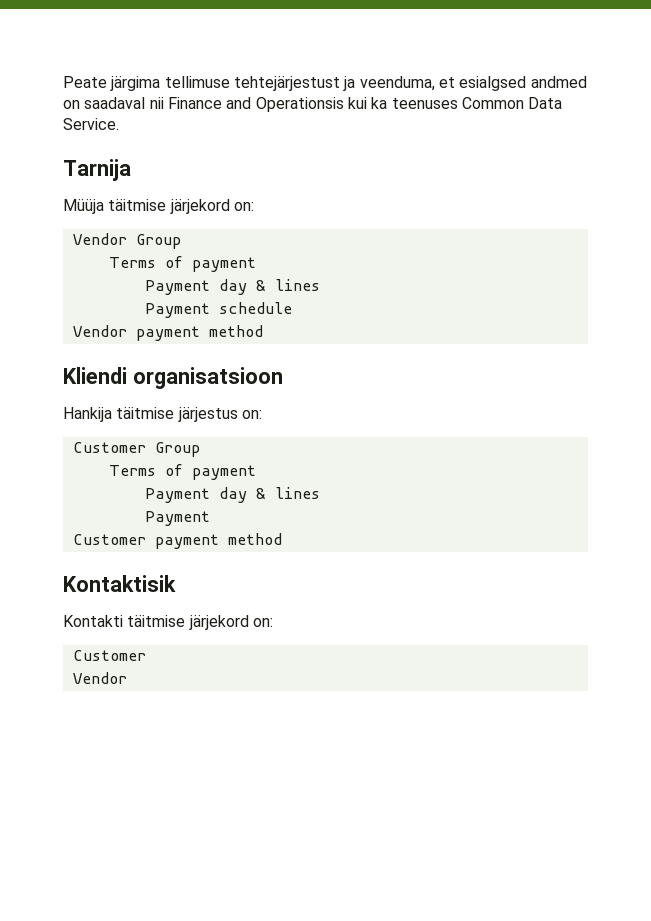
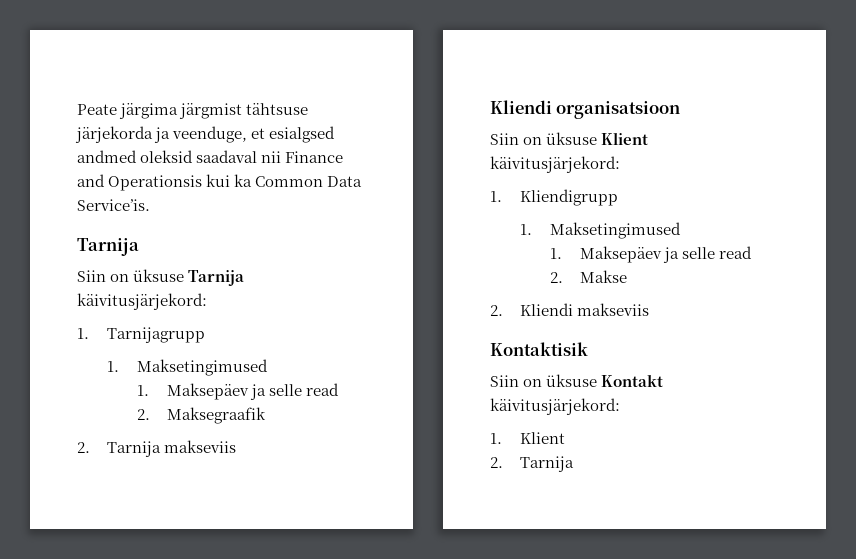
- Peate järgima tellimuse tehtejärjestust ja veenduma, et esialgsed andmed on saadaval nii Finance and Operationsis kui ka teenuses Common Data Service.
+ Peate järgima järgmist tähtsuse järjekorda ja veenduge, et esialgsed andmed oleksid saadaval nii Finance and Operationsis kui ka Common Data Service’is.
- Müüja täitmise järjekord on:
- Vendor Group
- Terms of payment
- Payment day & lines
- Payment schedule
- Vendor payment method
+ Siin on üksuse Tarnija käivitusjärjekord:
+ 1. Tarnijagrupp
+ 1. Maksetingimused
+ 1. Maksepäev ja selle read
+ 2. Maksegraafik
+ 2. Tarnija makseviis
  Kliendi organisatsioon
- Hankija täitmise järjestus on:
- Customer Group
- Terms of payment
- Payment day & lines
- Payment
- Customer payment method
+ Siin on üksuse Klient käivitusjärjekord:
+ 1. Kliendigrupp
+ 1. Maksetingimused
+ 1. Maksepäev ja selle read
+ 2. Makse
+ 2. Kliendi makseviis
  Kontaktisik
- Kontakti täitmise järjekord on:
- Customer
- Vendor
+ Siin on üksuse Kontakt käivitusjärjekord:
+ 1. Klient
+ 2. Tarnija

